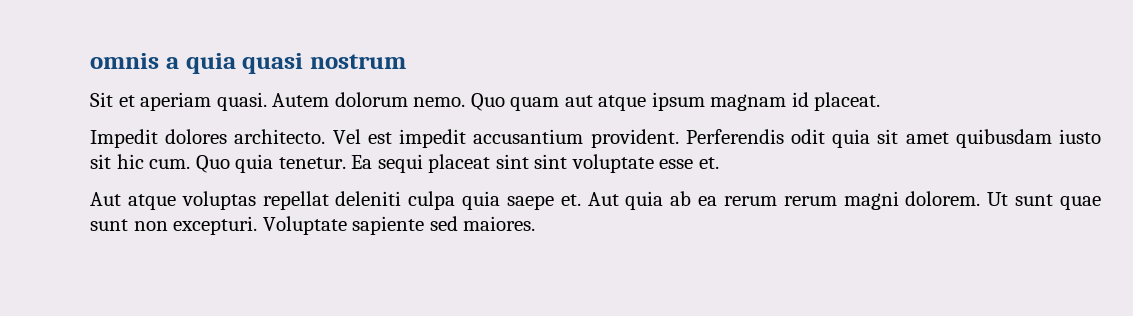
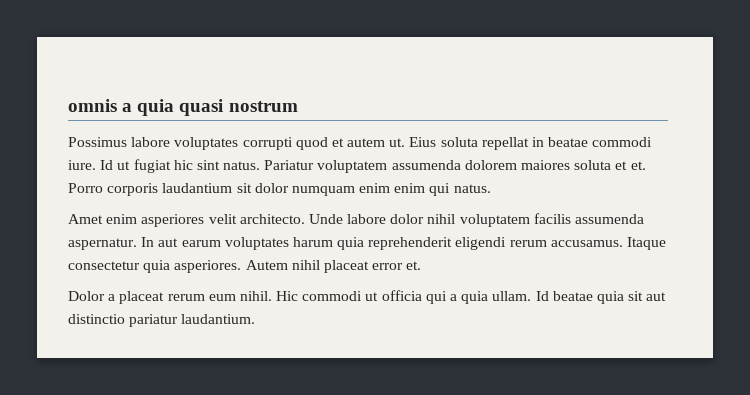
- Sit et aperiam quasi. Autem dolorum nemo. Quo quam aut atque ipsum magnam id placeat.
- Impedit dolores architecto. Vel est impedit accusantium provident. Perferendis odit quia sit amet quibusdam iusto sit hic cum. Quo quia tenetur. Ea sequi placeat sint sint voluptate esse et.
- Aut atque voluptas repellat deleniti culpa quia saepe et. Aut quia ab ea rerum rerum magni dolorem. Ut sunt quae sunt non excepturi. Voluptate sapiente sed maiores.
+ Possimus labore voluptates corrupti quod et autem ut. Eius soluta repellat in beatae commodi iure. Id ut fugiat hic sint natus. Pariatur voluptatem assumenda dolorem maiores soluta et et. Porro corporis laudantium sit dolor numquam enim enim qui natus.
+ Amet enim asperiores velit architecto. Unde labore dolor nihil voluptatem facilis assumenda aspernatur. In aut earum voluptates harum quia reprehenderit eligendi rerum accusamus. Itaque consectetur quia asperiores. Autem nihil placeat error et.
+ Dolor a placeat rerum eum nihil. Hic commodi ut officia qui a quia ullam. Id beatae quia sit aut distinctio pariatur laudantium.

